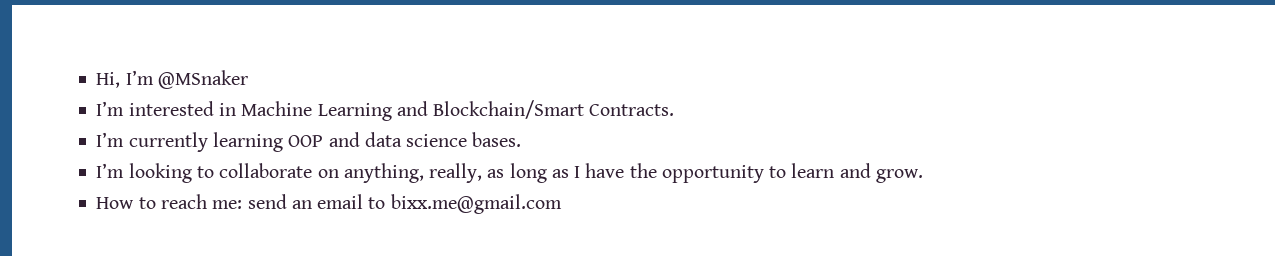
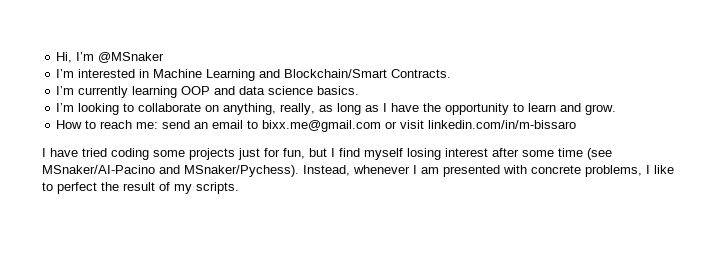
- I’m currently learning OOP and data science bases.
+ I’m currently learning OOP and data science basics.
- How to reach me: send an email to bixx.me@gmail.com
+ How to reach me: send an email to bixx.me@gmail.com or visit linkedin.com/in/m-bissaro
+ I have tried coding some projects just for fun, but I find myself losing interest after some time (see MSnaker/AI-Pacino and MSnaker/Pychess). Instead, whenever I am presented with concrete problems, I like to perfect the result of my scripts.

